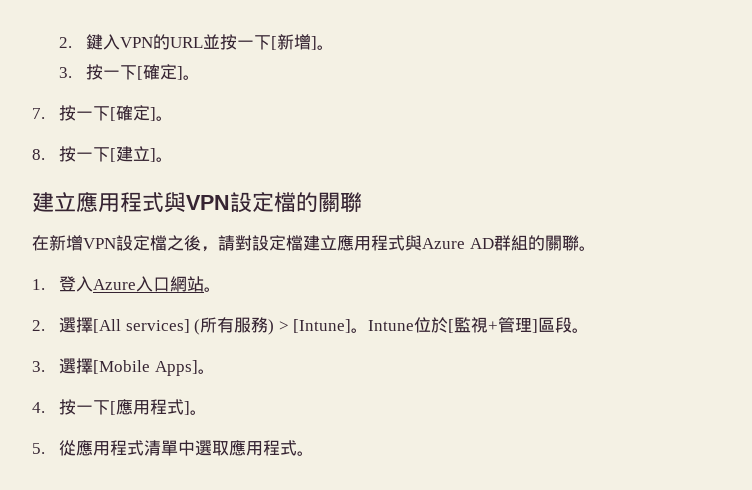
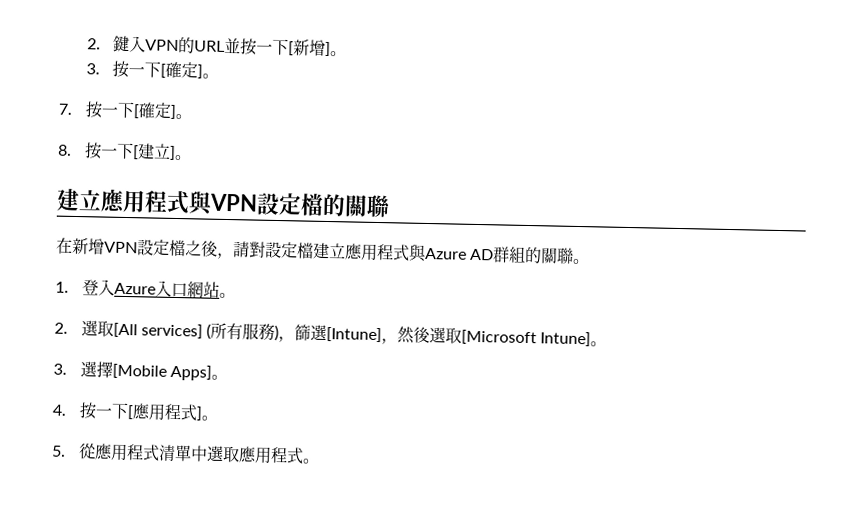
- 2.選擇[All services] (所有服務) > [Intune]。Intune位於[監視+管理]區段。
+ 2.選取[All services] (所有服務)，篩選[Intune]，然後選取[Microsoft Intune]。

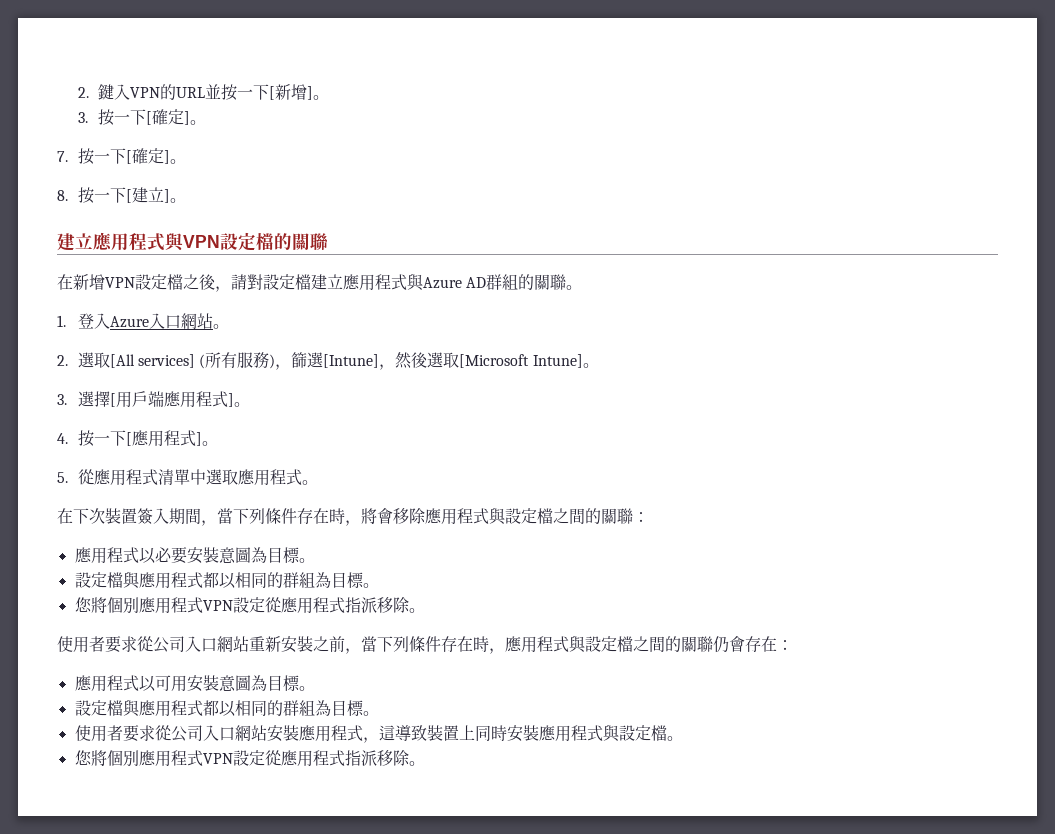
- 3.選擇[Mobile Apps]。
+ 3.選擇[用戶端應用程式]。
+ 在下次裝置簽入期間，當下列條件存在時，將會移除應用程式與設定檔之間的關聯：
+ 應用程式以必要安裝意圖為目標。
+ 設定檔與應用程式都以相同的群組為目標。
+ 您將個別應用程式VPN設定從應用程式指派移除。
+ 使用者要求從公司入口網站重新安裝之前，當下列條件存在時，應用程式與設定檔之間的關聯仍會存在：
+ 應用程式以可用安裝意圖為目標。
+ 設定檔與應用程式都以相同的群組為目標。
+ 使用者要求從公司入口網站安裝應用程式，這導致裝置上同時安裝應用程式與設定檔。
+ 您將個別應用程式VPN設定從應用程式指派移除。

